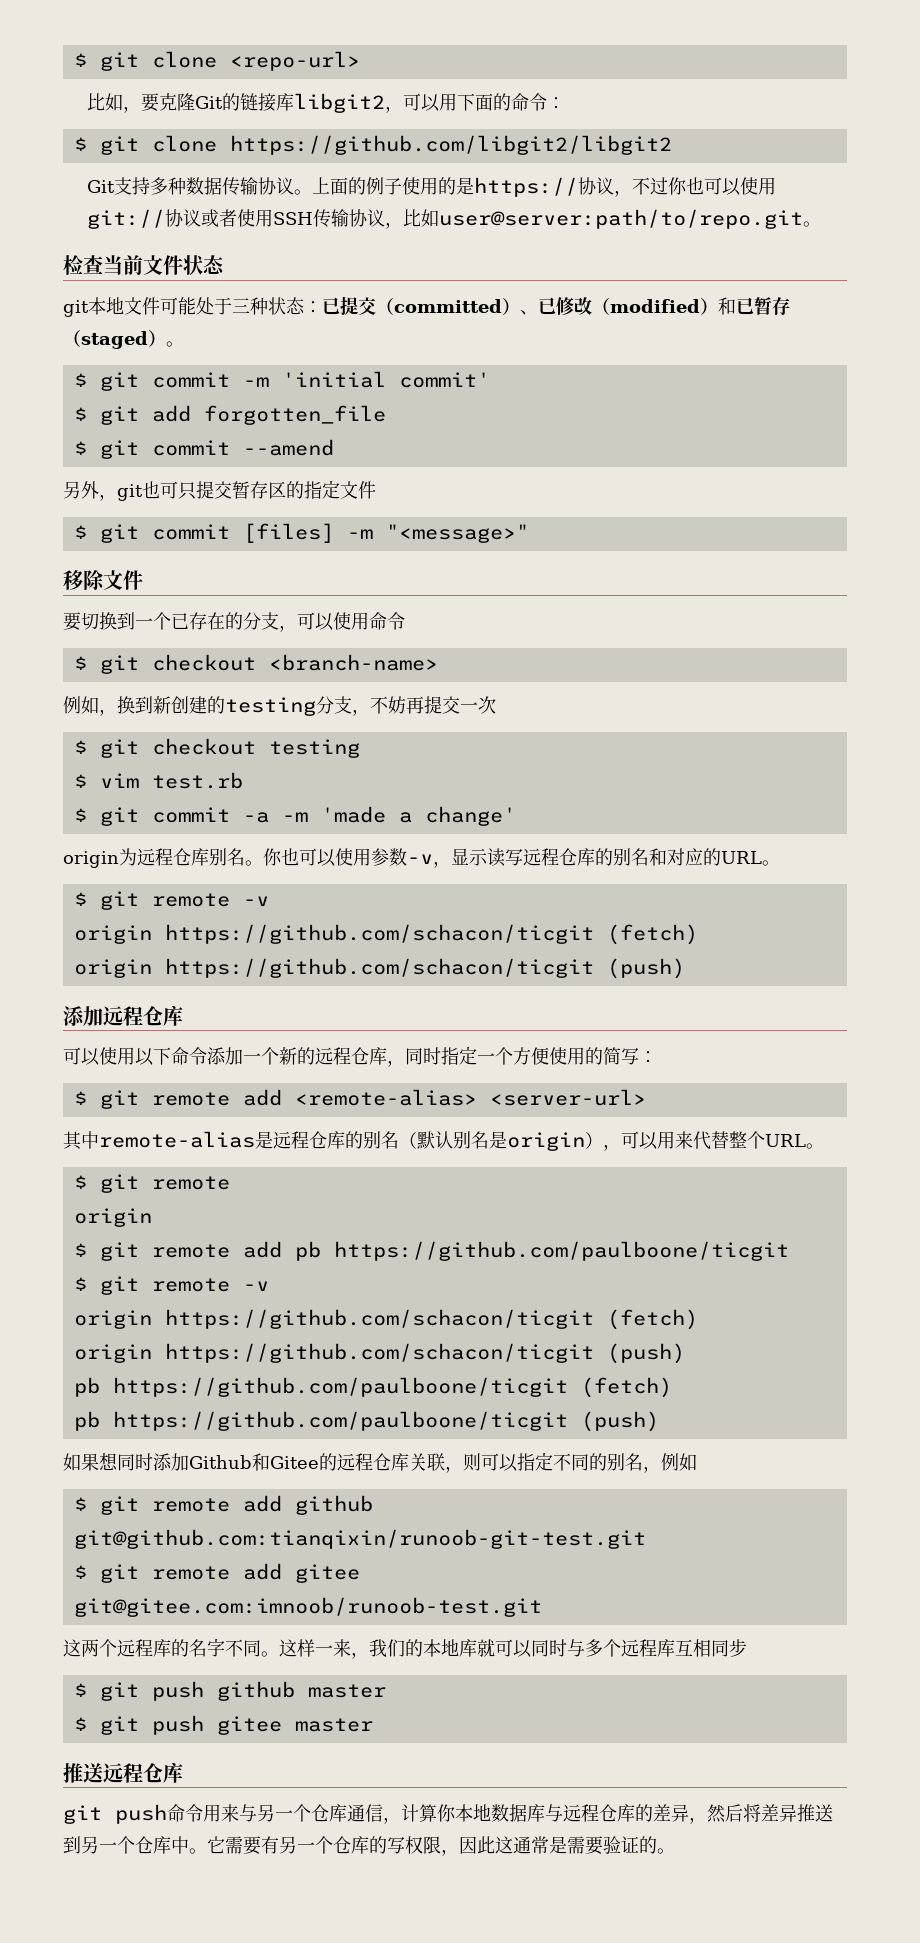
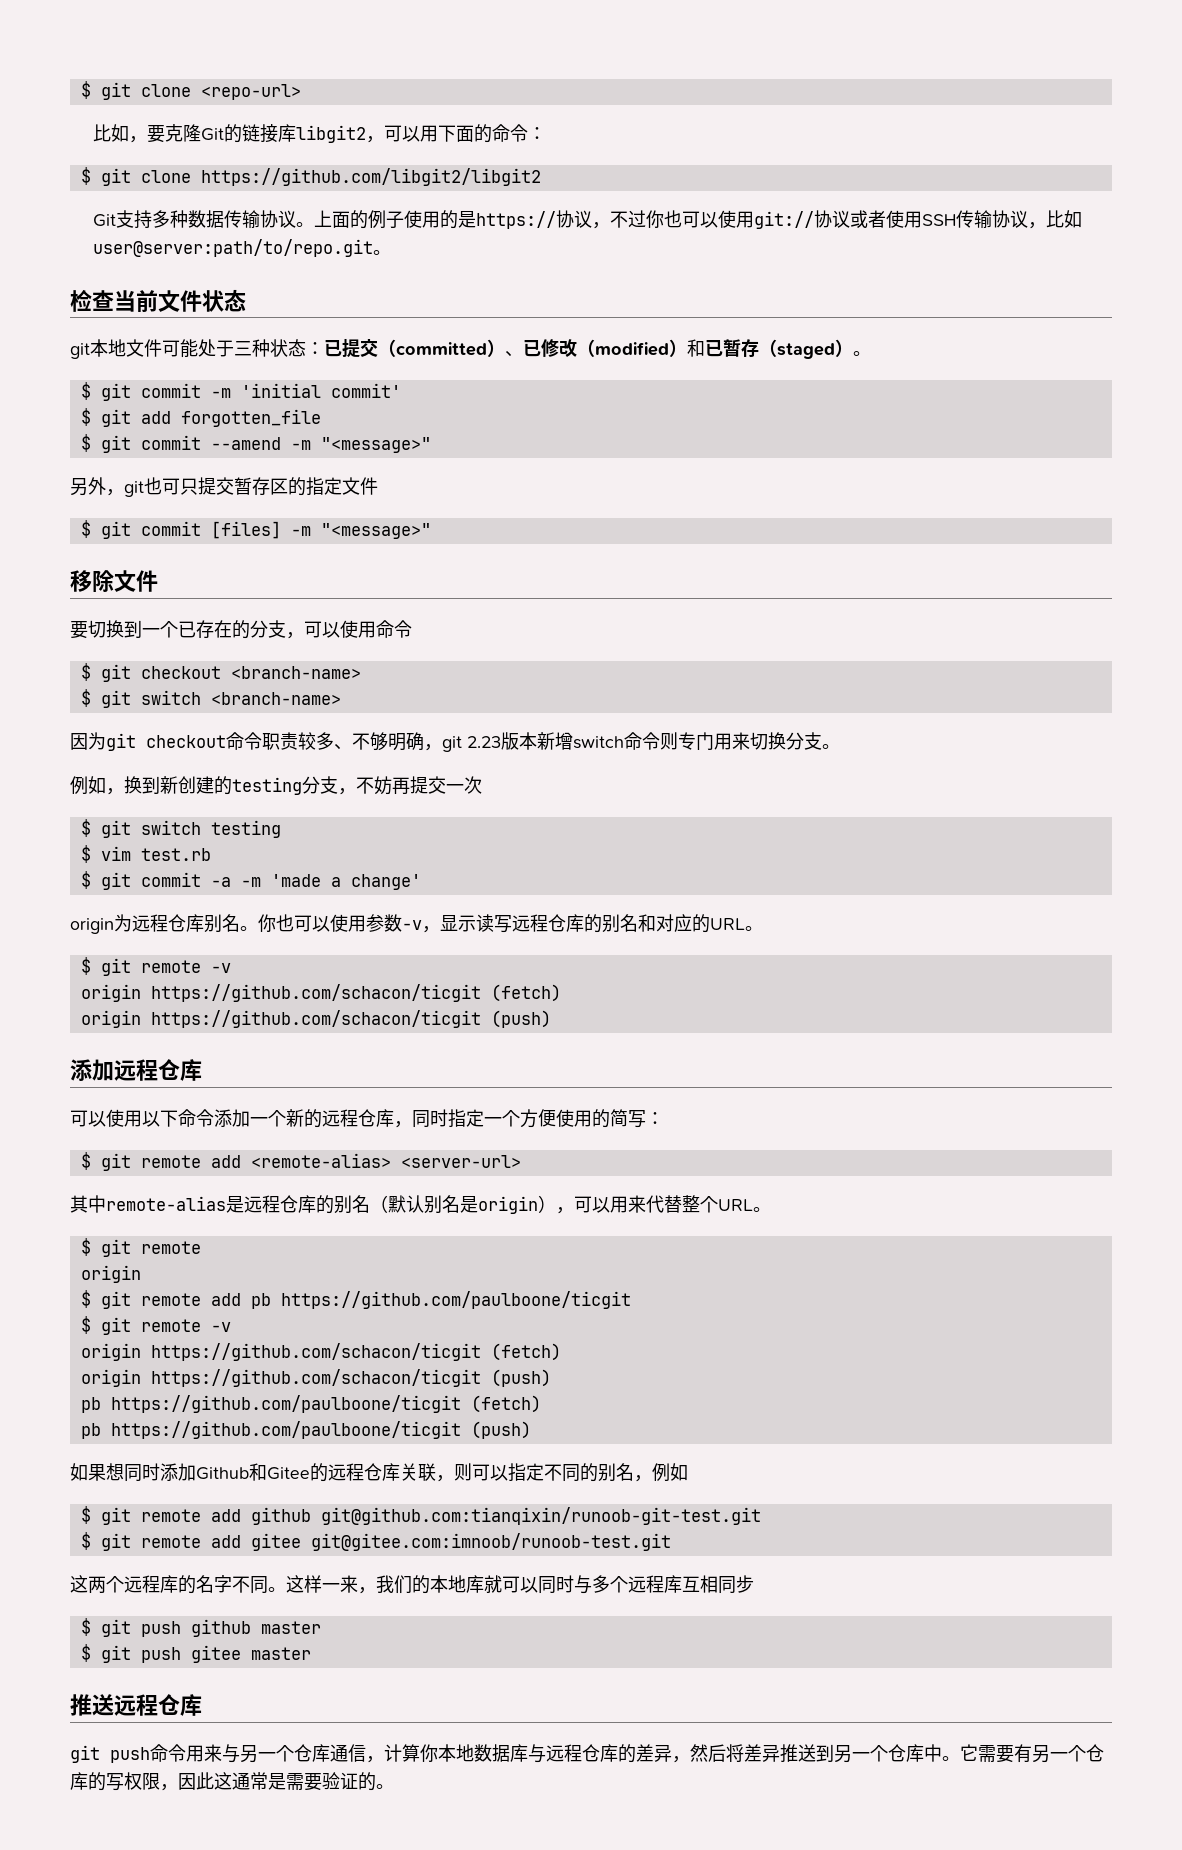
- $ git commit --amend
+ $ git commit --amend -m "<message>"
+ $ git switch <branch-name>
+ 因为git checkout命令职责较多、不够明确，git 2.23版本新增switch命令则专门用来切换分支。
- $ git checkout testing
+ $ git switch testing

